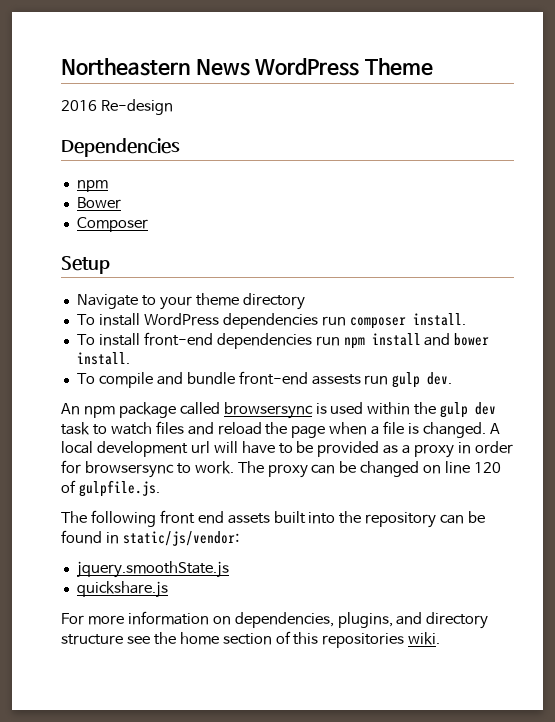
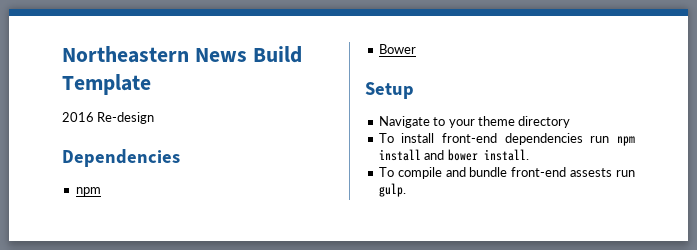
- Northeastern News WordPress Theme
+ Northeastern News Build Template
- Composer
- To install WordPress dependencies run composer install.
- To compile and bundle front-end assests run gulp dev.
- An npm package called browsersync is used within the gulp dev task to watch files and reload the page when a file is changed. A local development url will have to be provided as a proxy in order for browsersync to work. The proxy can be changed on line 120 of gulpfile.js.
- The following front end assets built into the repository can be found in static/js/vendor:
- jquery.smoothState.js
- quickshare.js
- For more information on dependencies, plugins, and directory structure see the home section of this repositories wiki.
+ To compile and bundle front-end assests run gulp.

